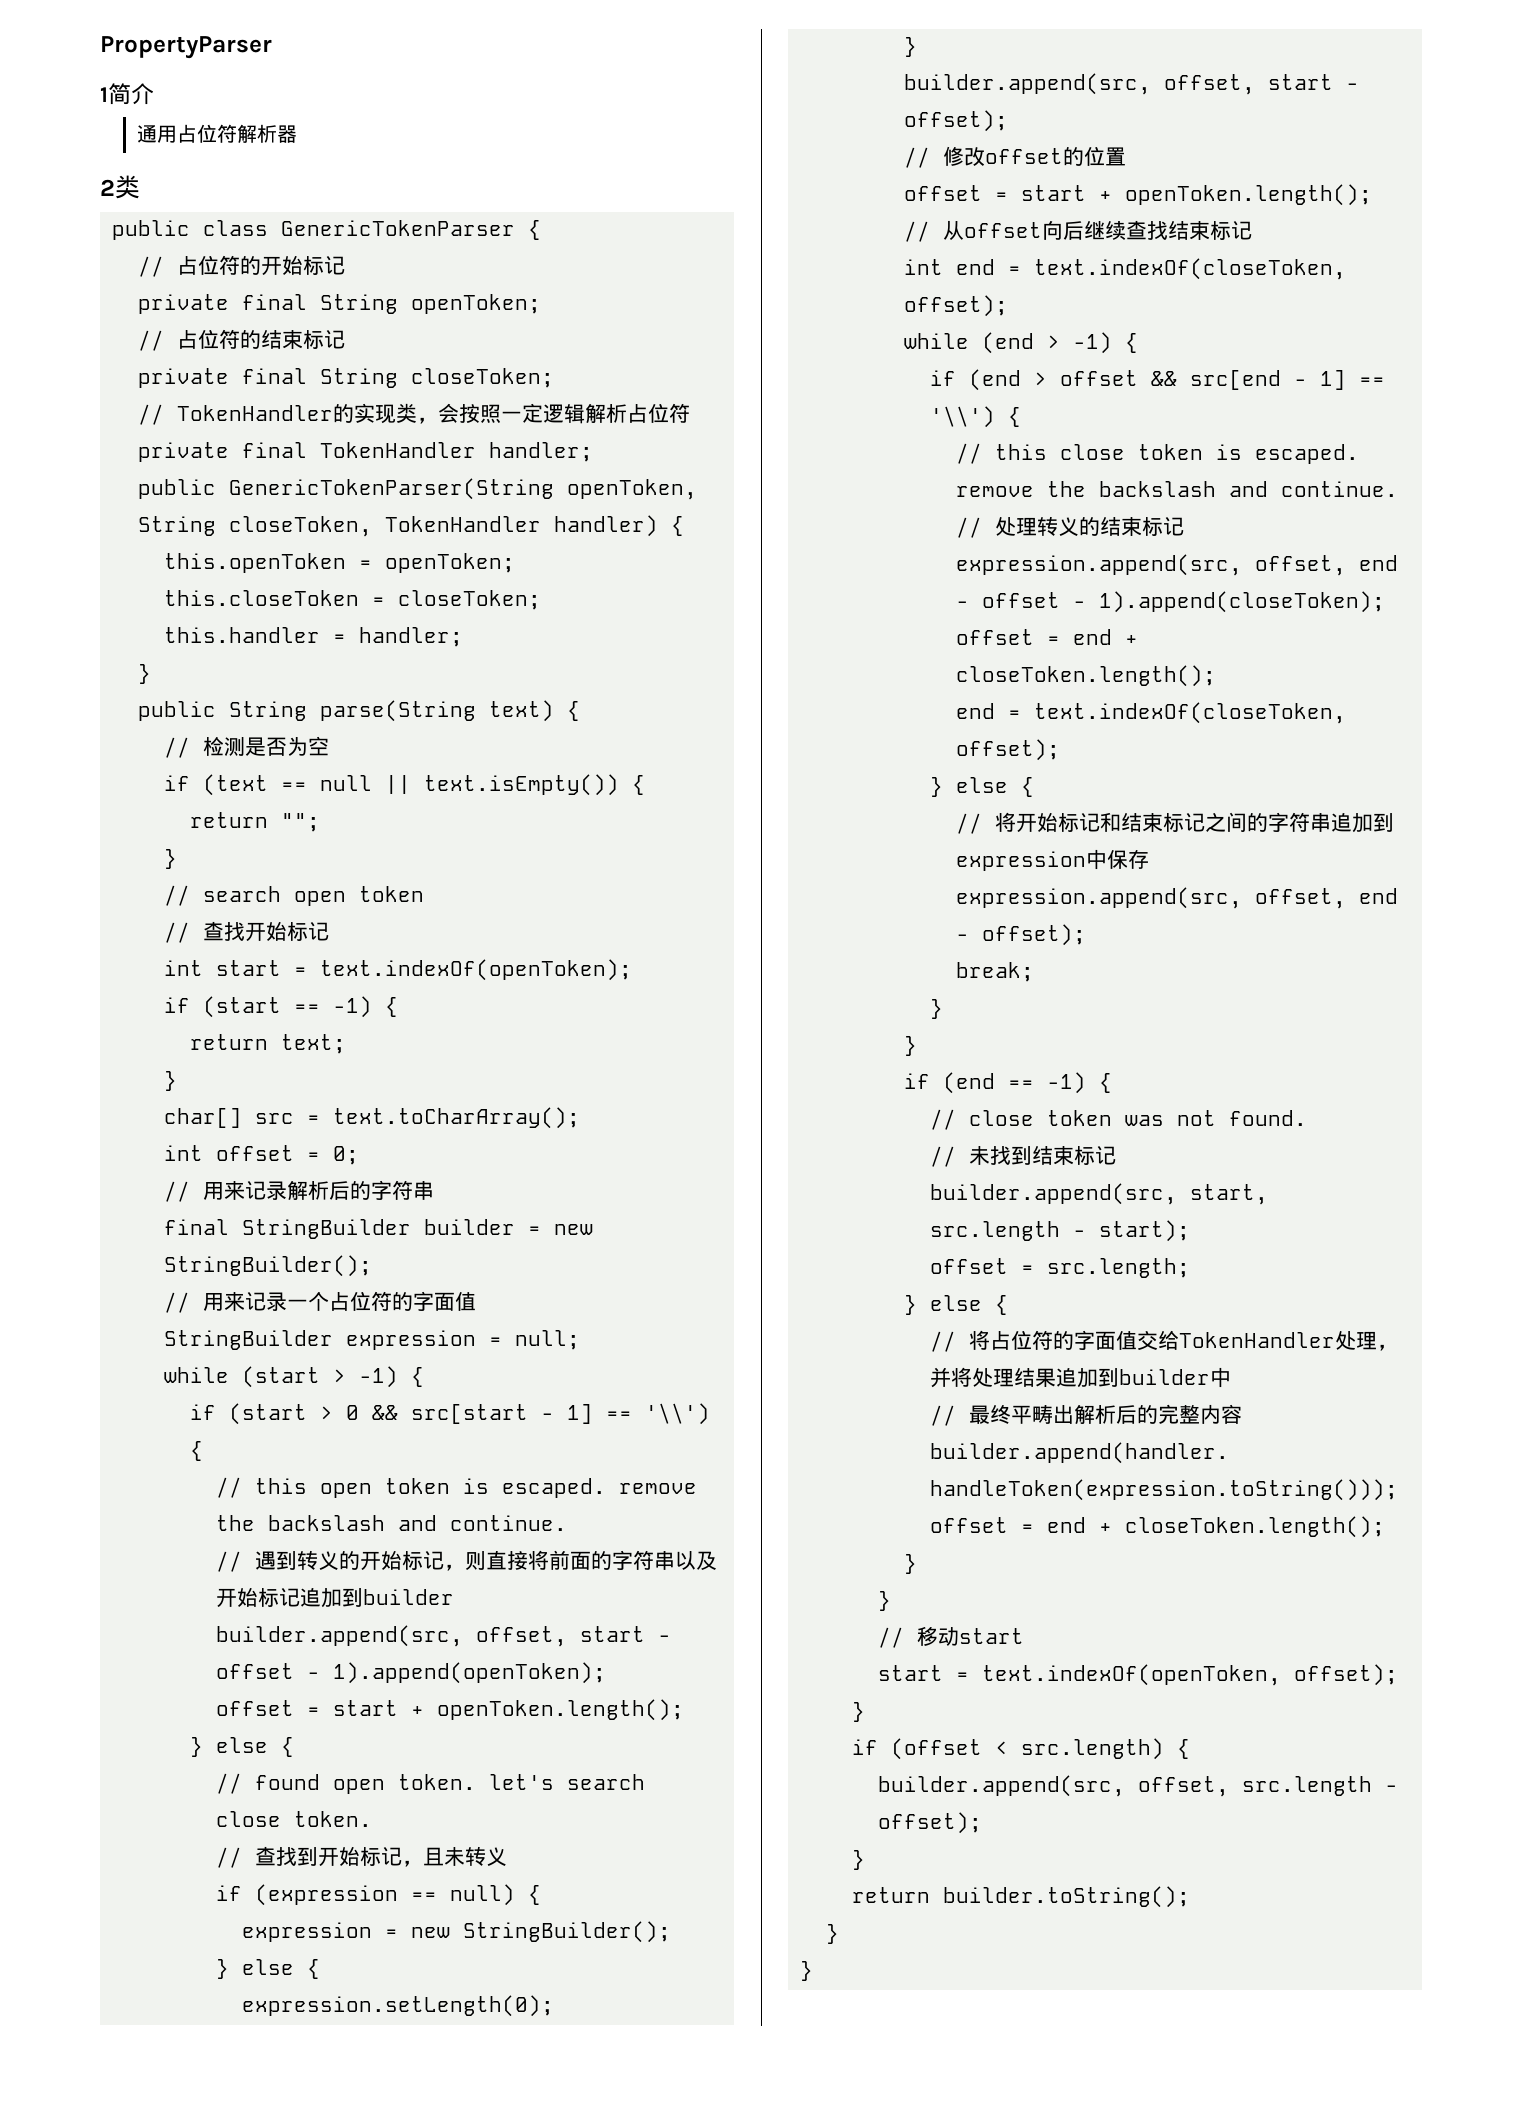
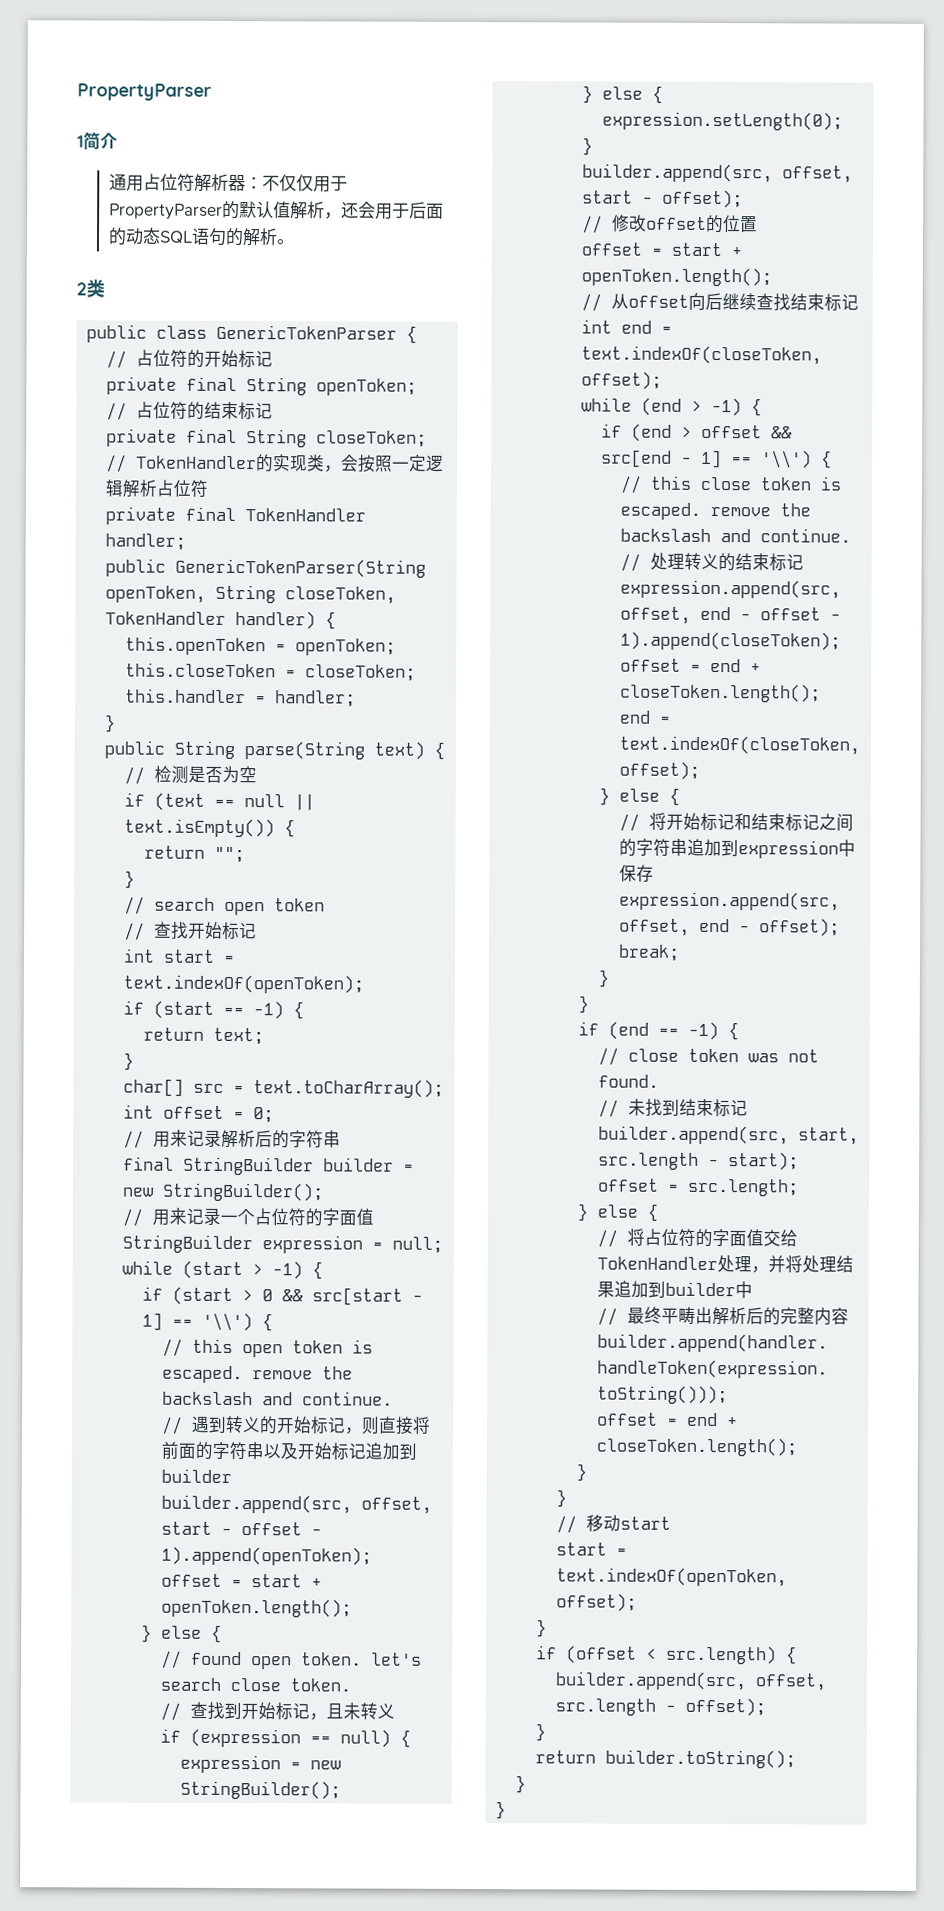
- 通用占位符解析器
+ 通用占位符解析器：不仅仅用于PropertyParser的默认值解析，还会用于后面的动态SQL语句的解析。

